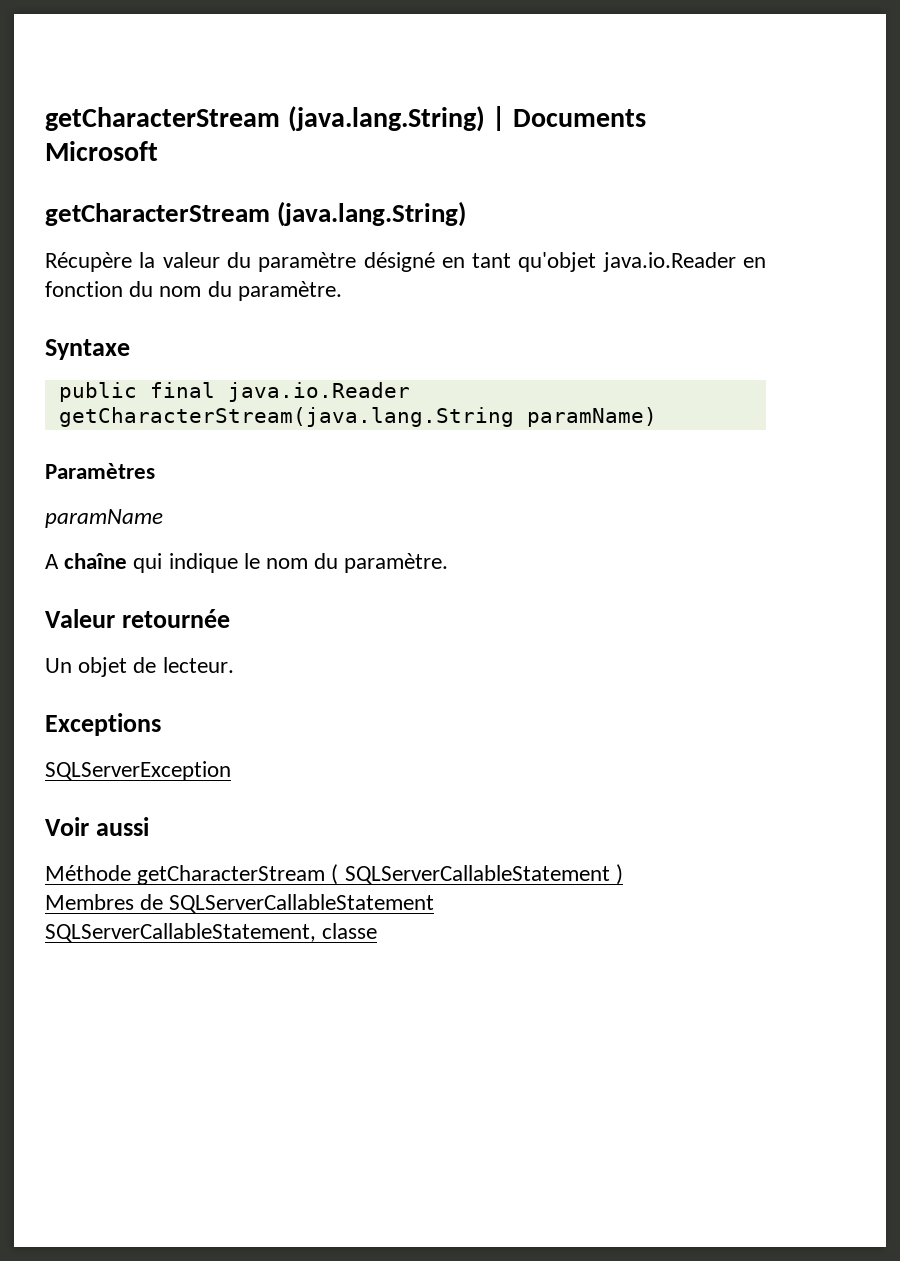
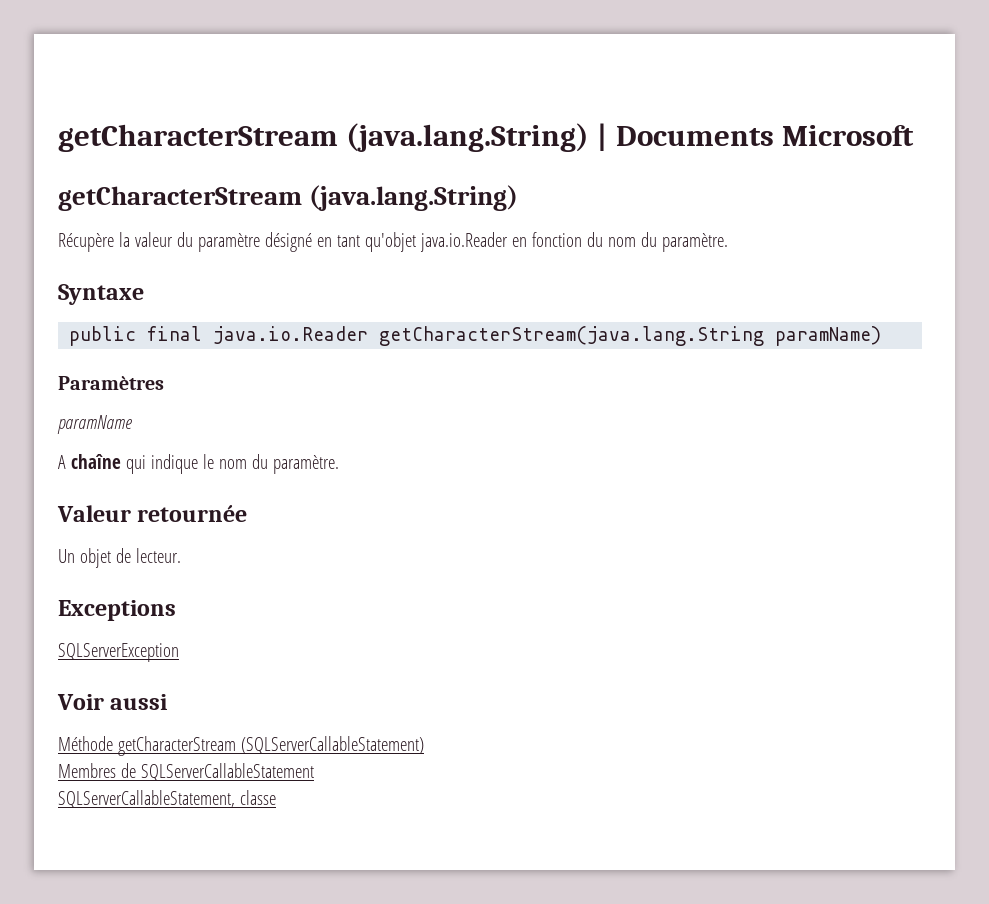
- Méthode getCharacterStream ( SQLServerCallableStatement )
+ Méthode getCharacterStream (SQLServerCallableStatement)

